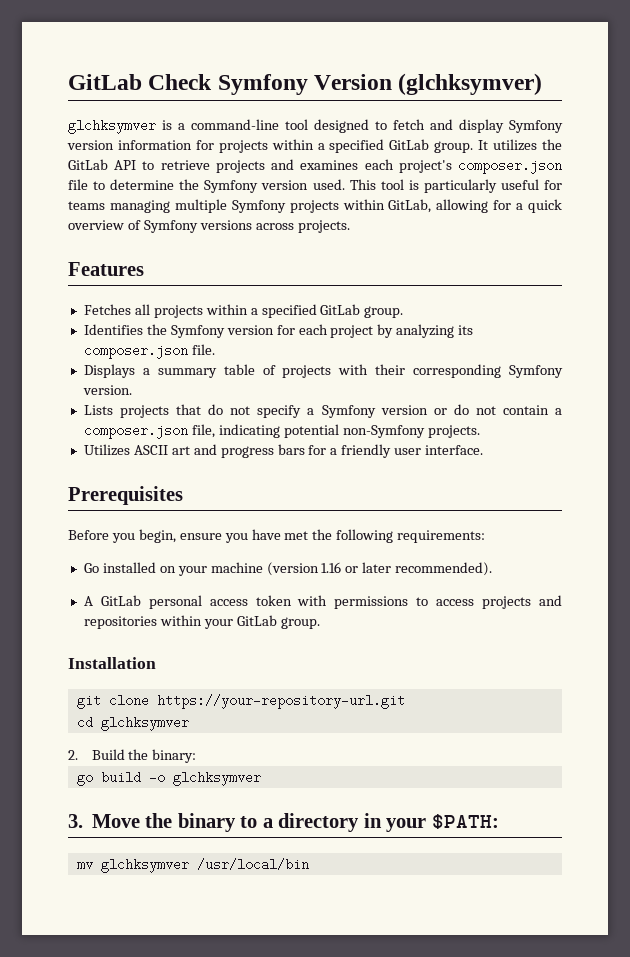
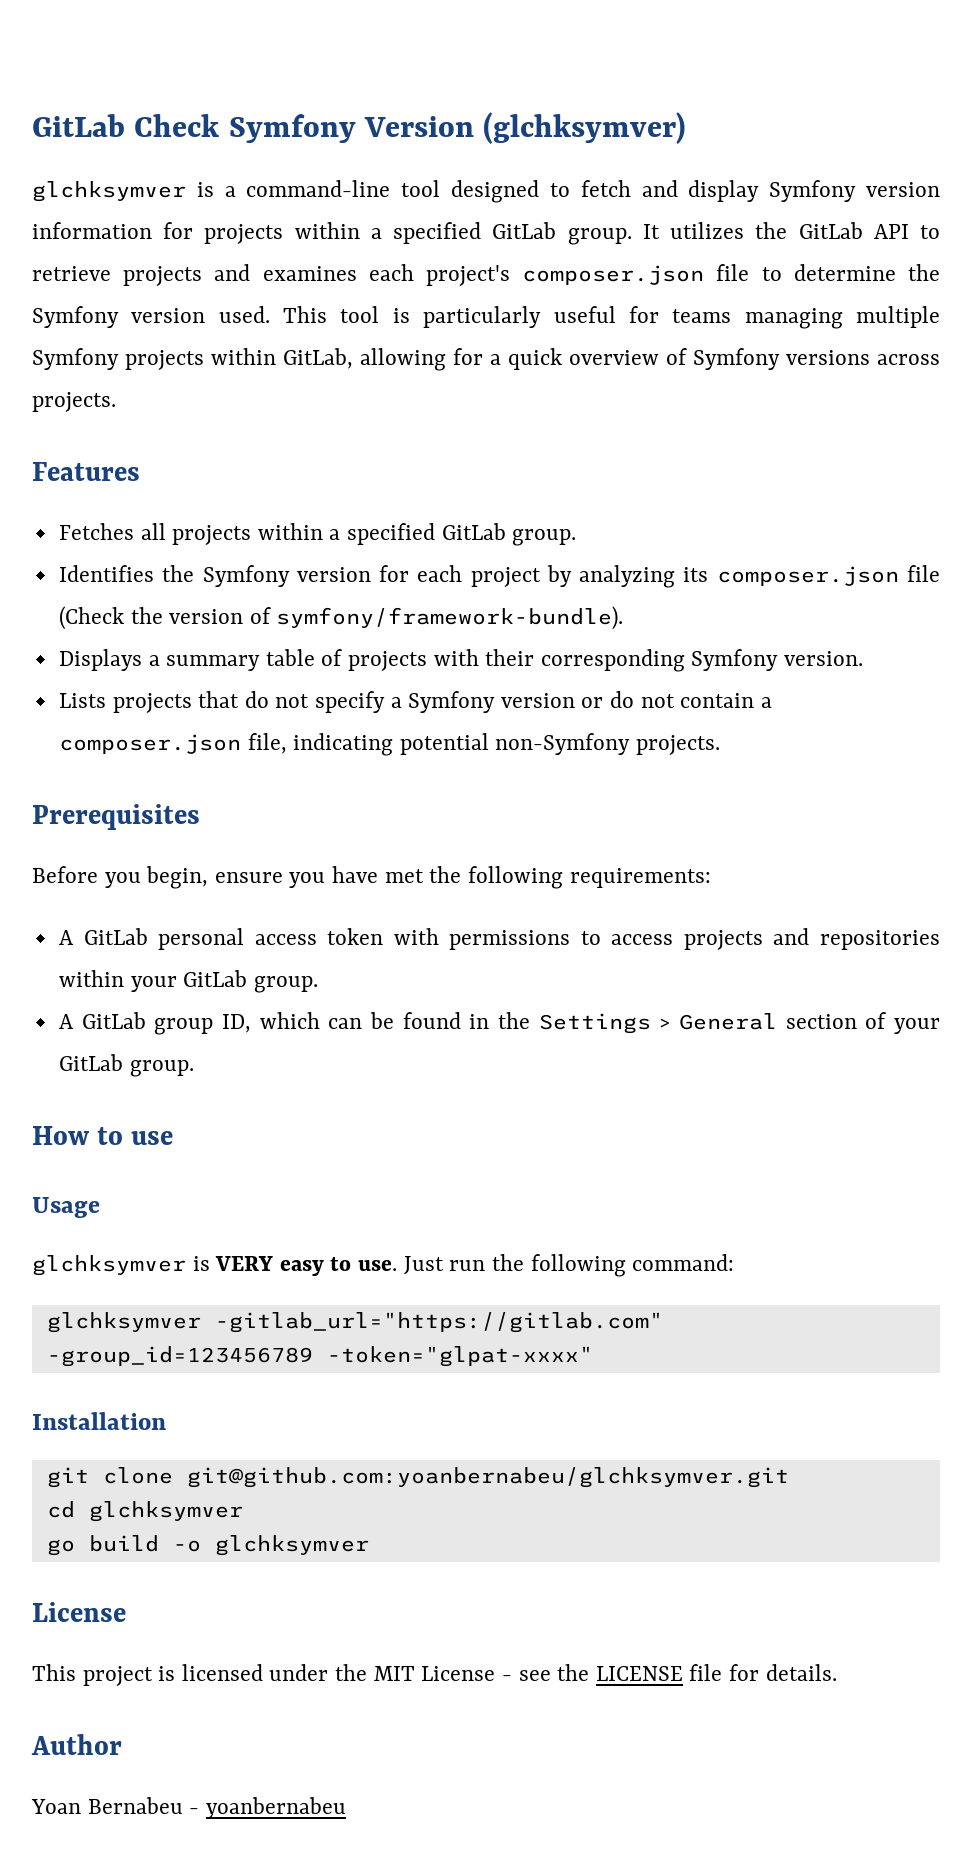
- Identifies the Symfony version for each project by analyzing its composer.json file.
+ Identifies the Symfony version for each project by analyzing its composer.json file (Check the version of symfony/framework-bundle).
- Utilizes ASCII art and progress bars for a friendly user interface.
- Go installed on your machine (version 1.16 or later recommended).
+ A GitLab group ID, which can be found in the Settings > General section of your GitLab group.
+ How to use
+ Usage
+ glchksymver is VERY easy to use. Just run the following command:
+ glchksymver -gitlab_url="https://gitlab.com" -group_id=123456789 -token="glpat-xxxx"
- git clone https://your-repository-url.git
+ git clone git@github.com:yoanbernabeu/glchksymver.git
- 2. Build the binary:
  go build -o glchksymver
- 3. Move the binary to a directory in your $PATH:
- mv glchksymver /usr/local/bin
+ License
+ This project is licensed under the MIT License - see the LICENSE file for details.
+ Author
+ Yoan Bernabeu - yoanbernabeu

